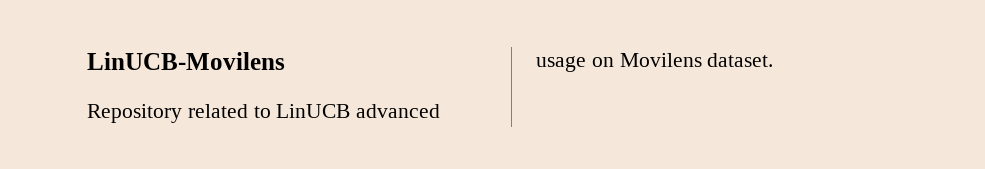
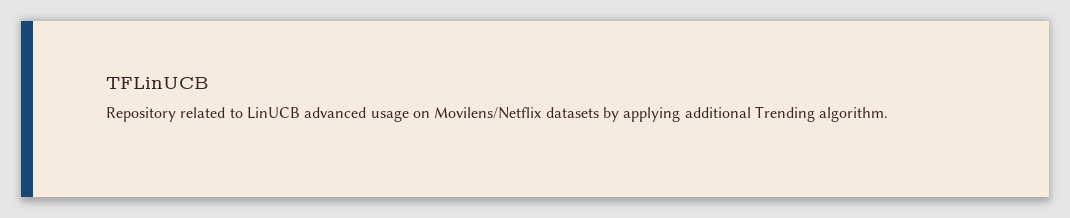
- LinUCB-Movilens
+ TFLinUCB
- Repository related to LinUCB advanced usage on Movilens dataset.
+ Repository related to LinUCB advanced usage on Movilens/Netflix datasets by applying additional Trending algorithm.

